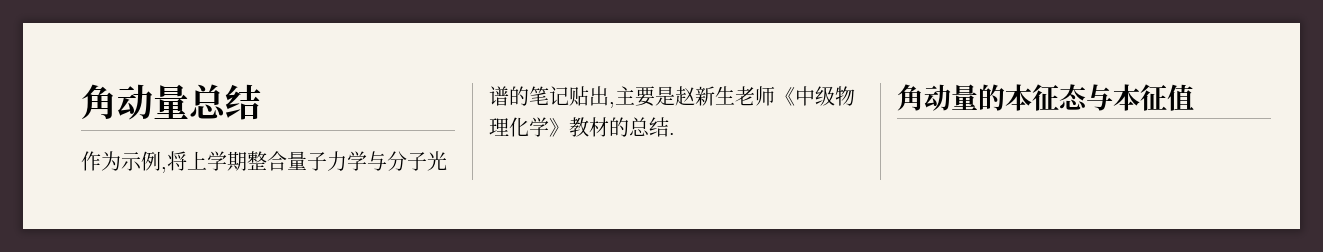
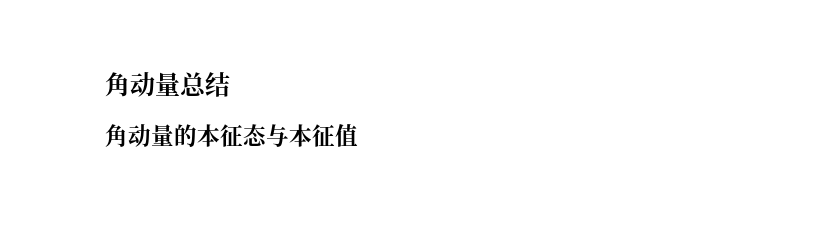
- 作为示例,将上学期整合量子力学与分子光谱的笔记贴出,主要是赵新生老师《中级物理化学》教材的总结.

